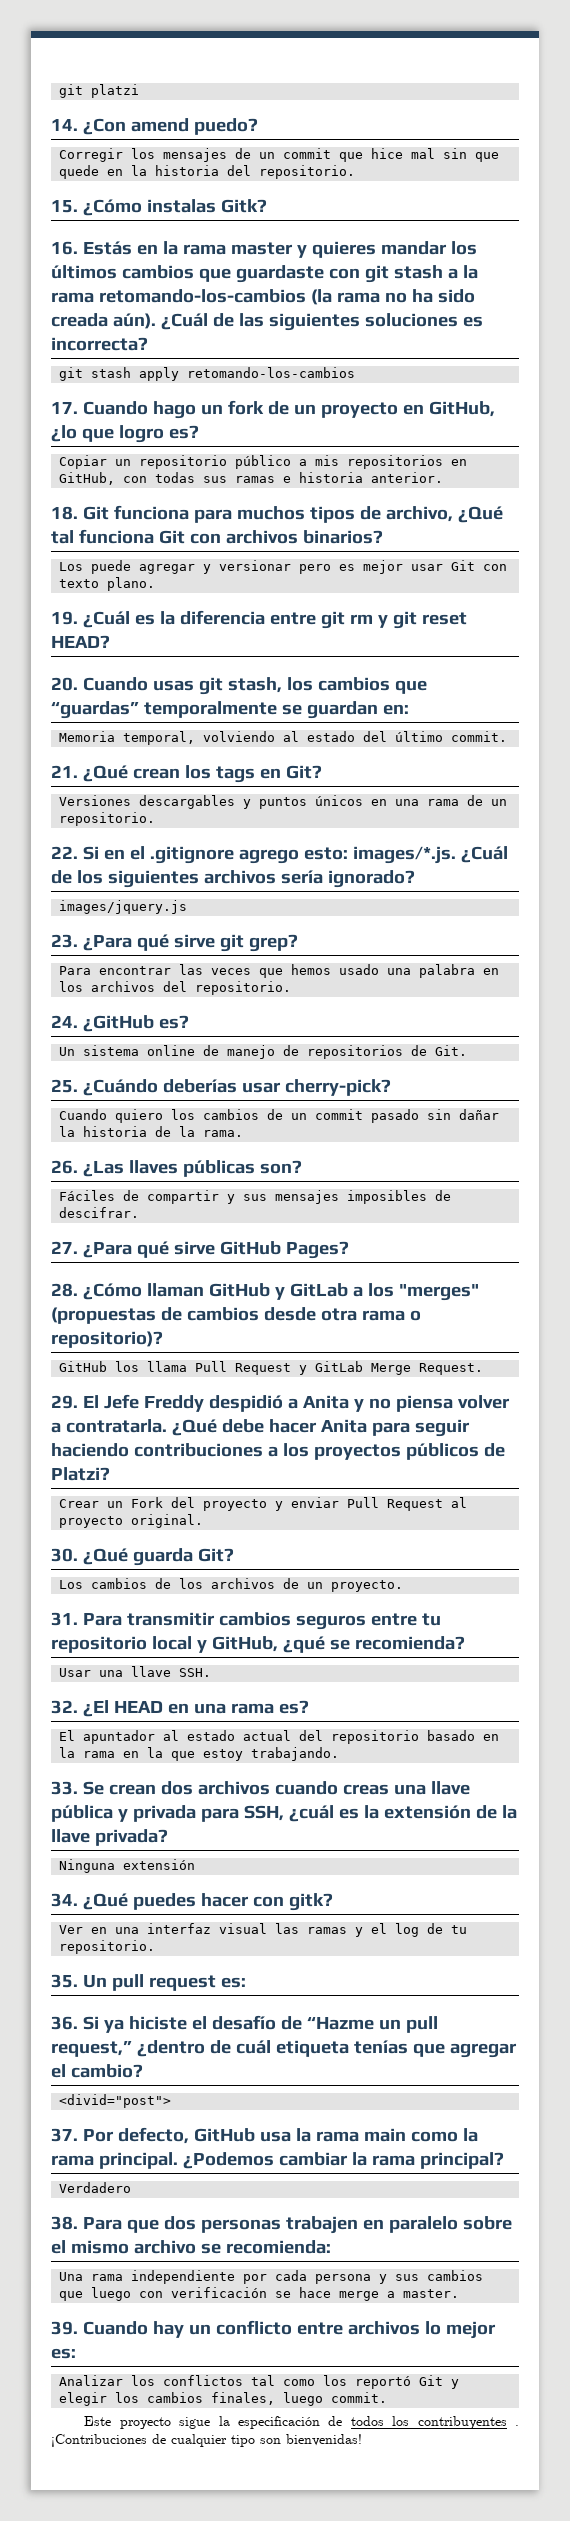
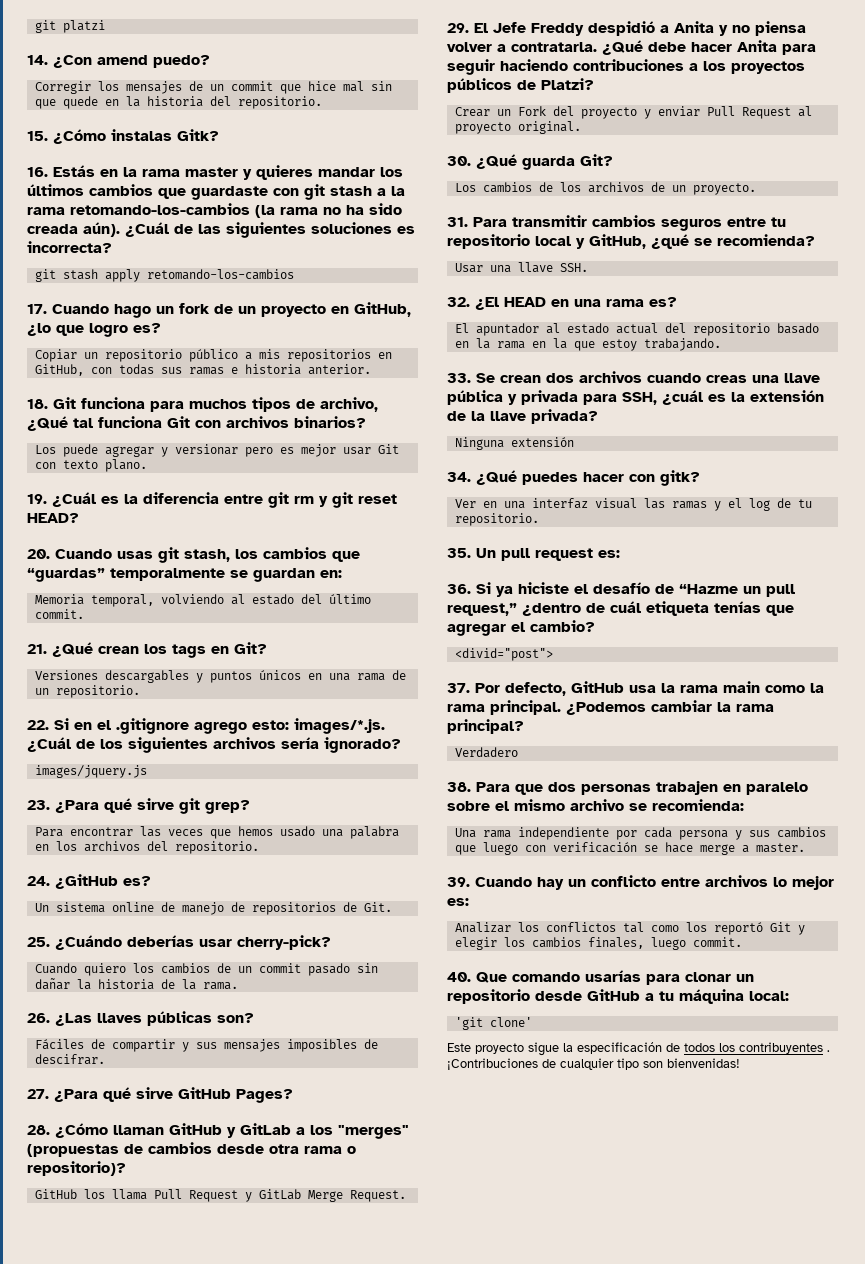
+ 40. Que comando usarías para clonar un repositorio desde GitHub a tu máquina local:
+ 'git clone'

